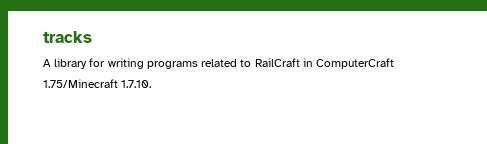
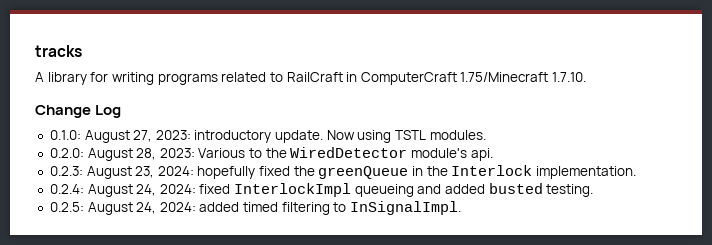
+ Change Log
+ 0.1.0: August 27, 2023: introductory update. Now using TSTL modules.
+ 0.2.0: August 28, 2023: Various to the WiredDetector module's api.
+ 0.2.3: August 23, 2024: hopefully fixed the greenQueue in the Interlock implementation.
+ 0.2.4: August 24, 2024: fixed InterlockImpl queueing and added busted testing.
+ 0.2.5: August 24, 2024: added timed filtering to InSignalImpl.

